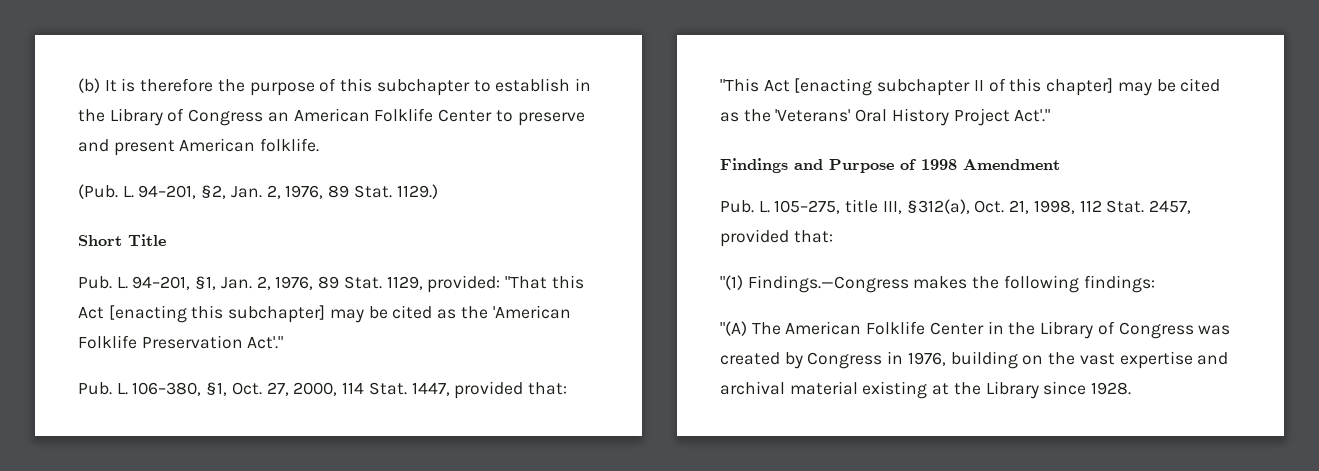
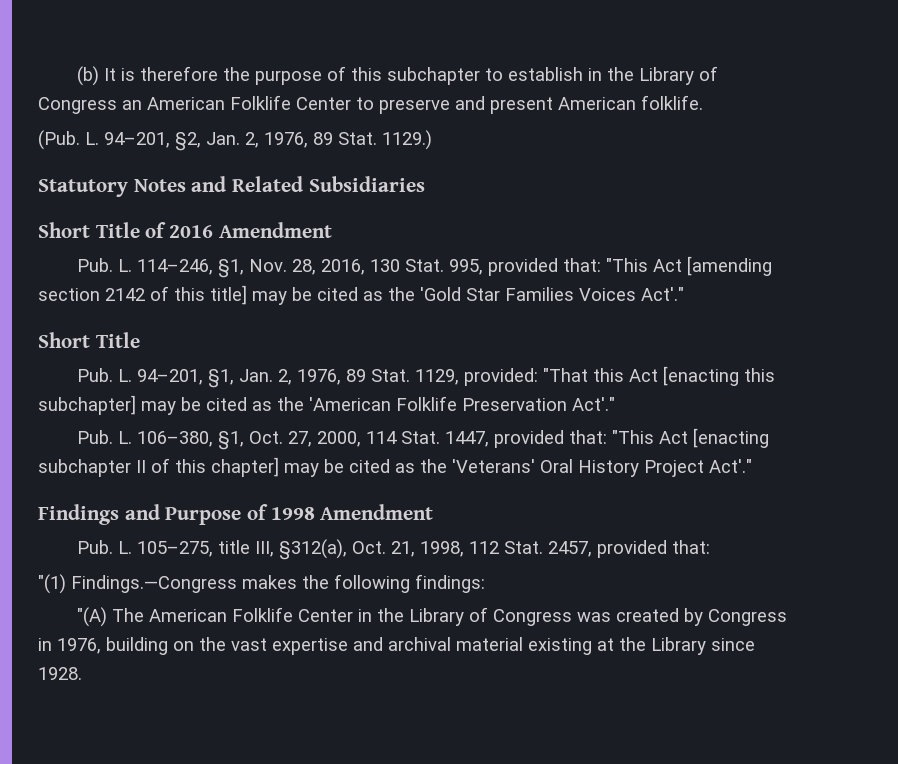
+ Statutory Notes and Related Subsidiaries
+ Short Title of 2016 Amendment
+ Pub. L. 114–246, §1, Nov. 28, 2016, 130 Stat. 995, provided that: "This Act [amending section 2142 of this title] may be cited as the 'Gold Star Families Voices Act'."

